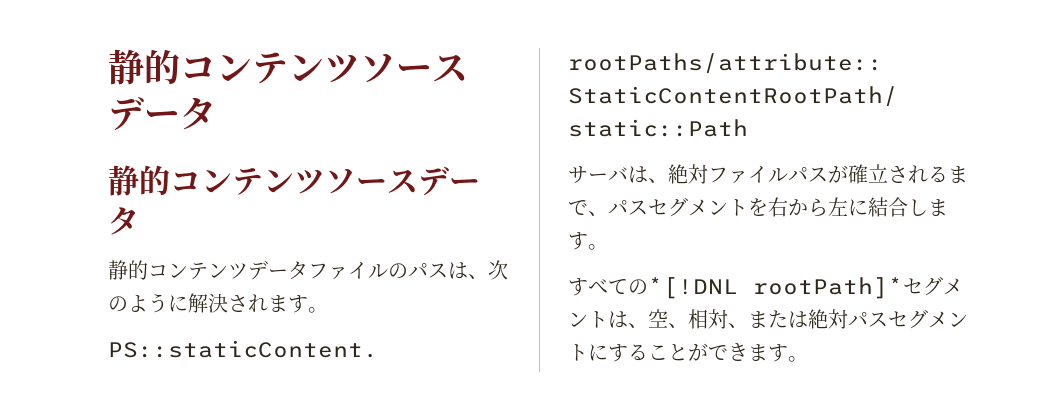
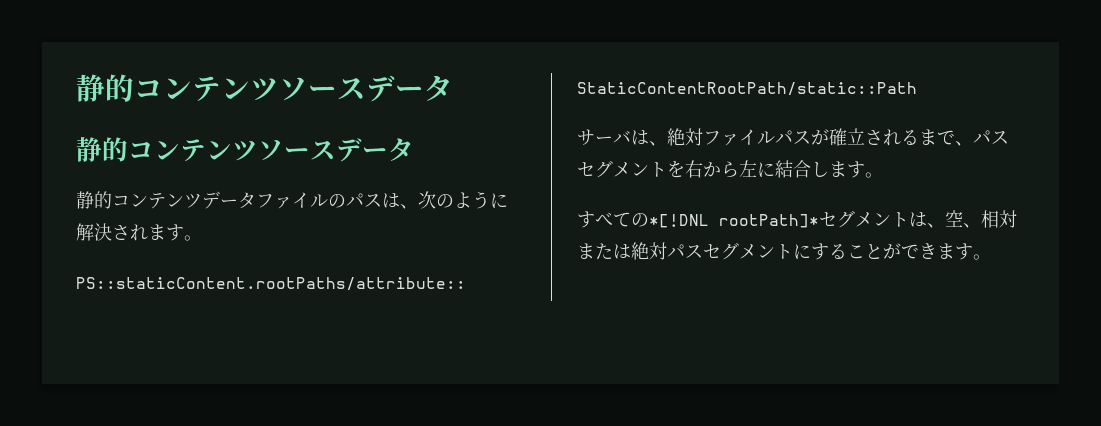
- すべての*[!DNL rootPath]*セグメントは、空、相対、または絶対パスセグメントにすることができます。
+ すべての*[!DNL rootPath]*セグメントは、空、相対または絶対パスセグメントにすることができます。

